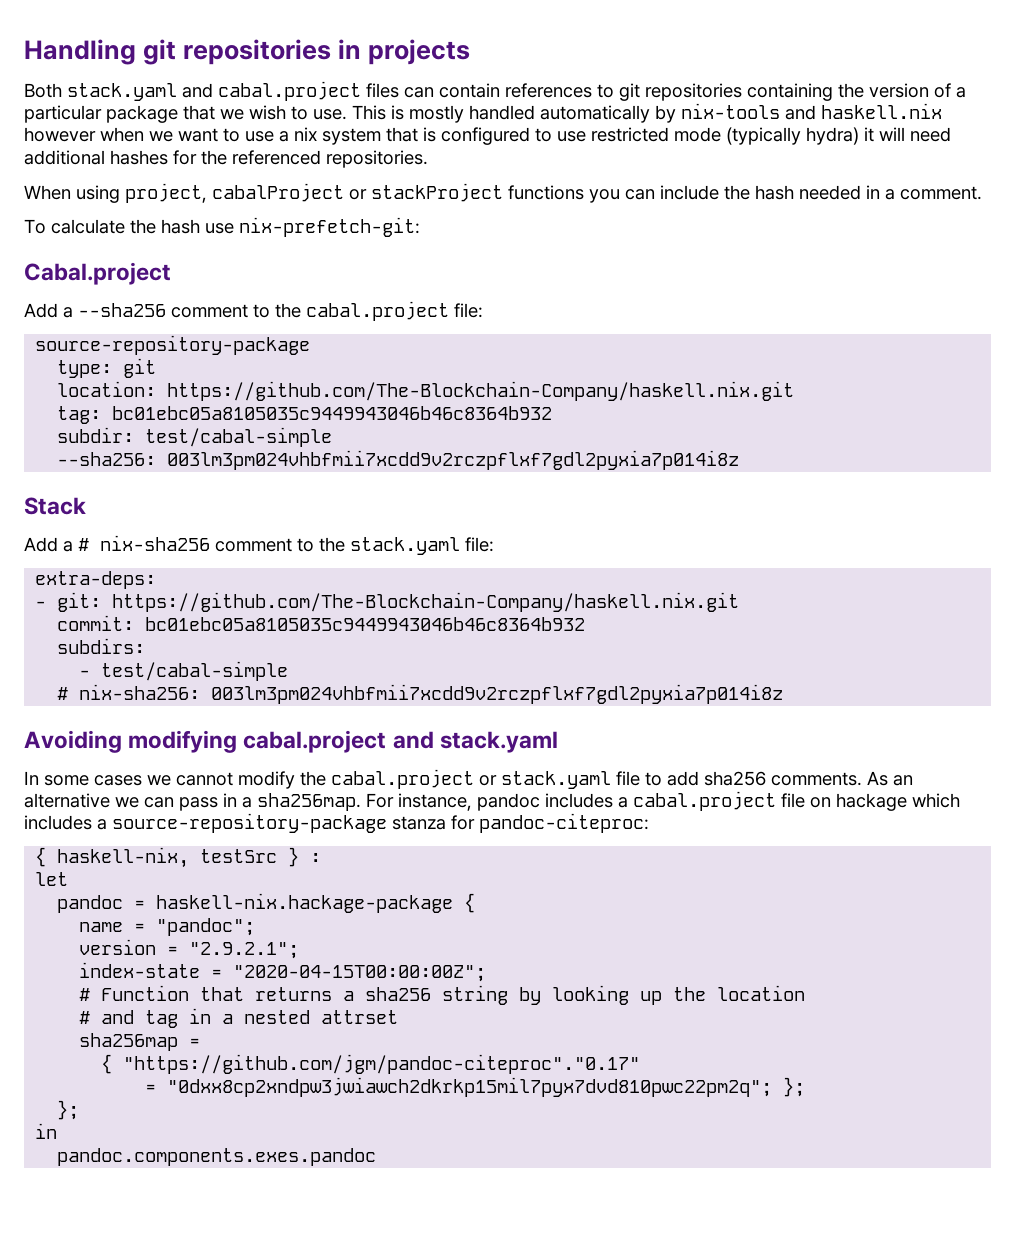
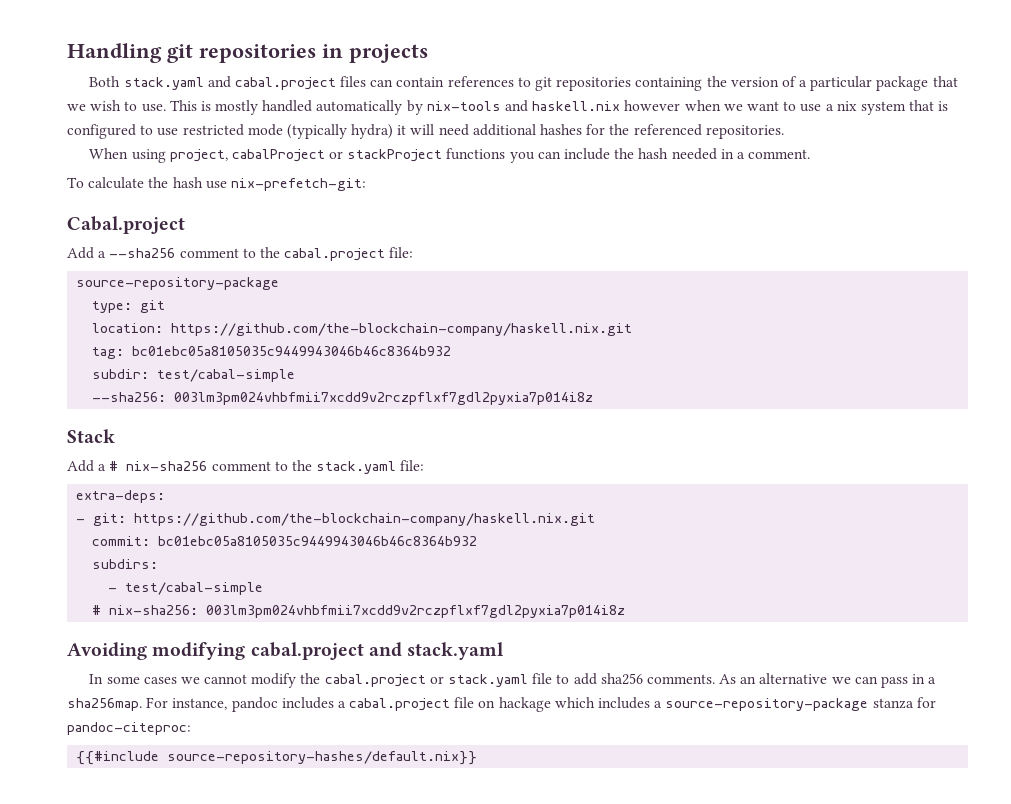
- location: https://github.com/The-Blockchain-Company/haskell.nix.git
+ location: https://github.com/the-blockchain-company/haskell.nix.git
- - git: https://github.com/The-Blockchain-Company/haskell.nix.git
+ - git: https://github.com/the-blockchain-company/haskell.nix.git
- { haskell-nix, testSrc } :
- let
- pandoc = haskell-nix.hackage-package {
- name = "pandoc";
- version = "2.9.2.1";
- index-state = "2020-04-15T00:00:00Z";
- # Function that returns a sha256 string by looking up the location
- # and tag in a nested attrset
- sha256map =
- { "https://github.com/jgm/pandoc-citeproc"."0.17"
- = "0dxx8cp2xndpw3jwiawch2dkrkp15mil7pyx7dvd810pwc22pm2q"; };
- };
- in
- pandoc.components.exes.pandoc
+ {{#include source-repository-hashes/default.nix}}

